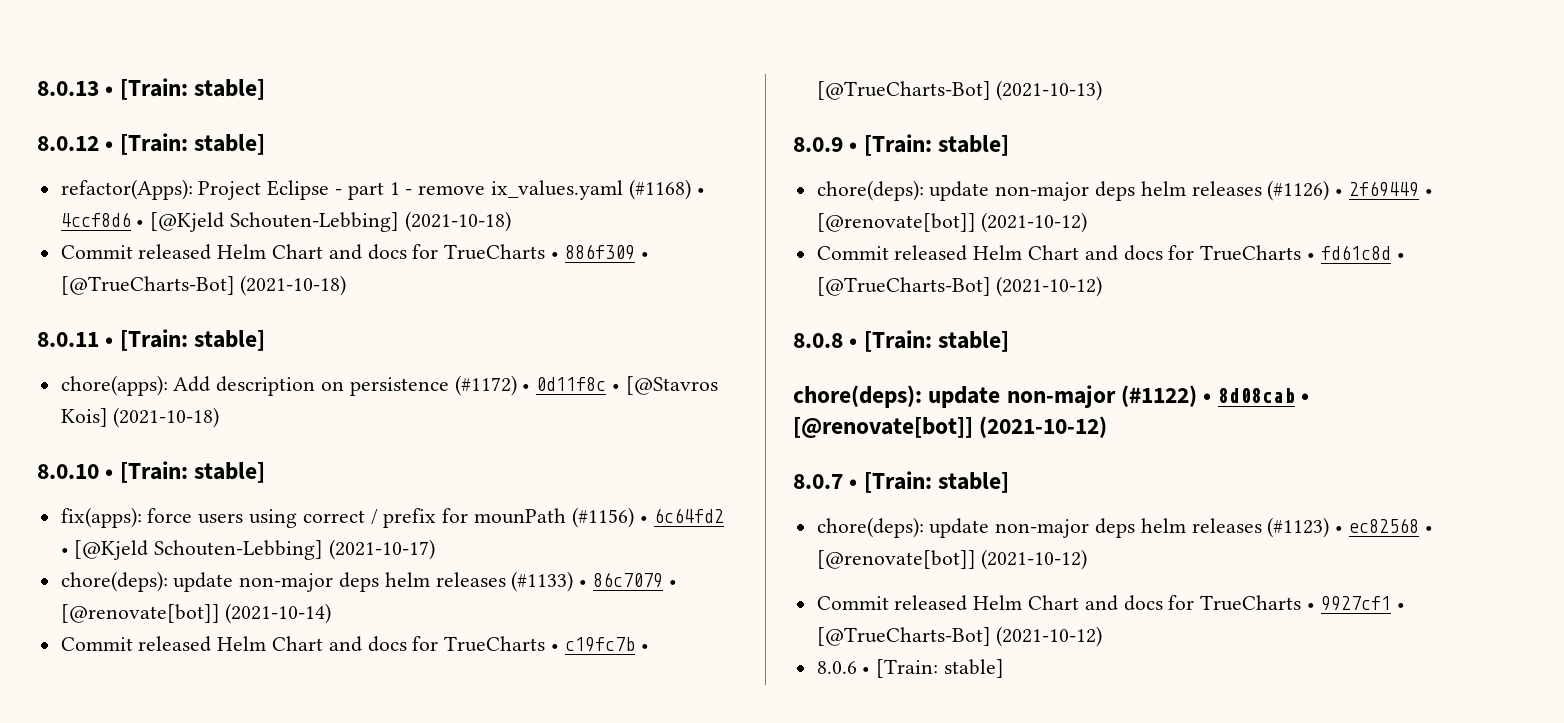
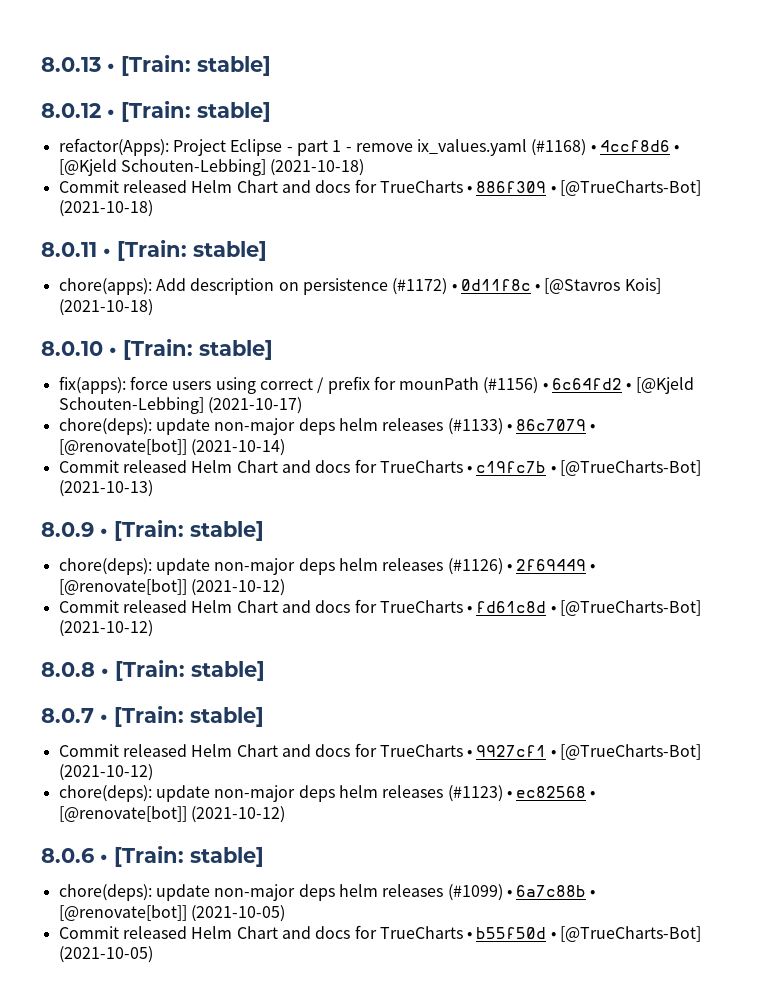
- chore(deps): update non-major (#1122) • 8d08cab • [@renovate[bot]] (2021-10-12)
  8.0.7 • [Train: stable]
- chore(deps): update non-major deps helm releases (#1123) • ec82568 • [@renovate[bot]] (2021-10-12)
+ chore(deps): update non-major deps helm releases (#1123) • ec82568 • [@renovate[bot]] (2021-10-12)
  8.0.6 • [Train: stable]
+ chore(deps): update non-major deps helm releases (#1099) • 6a7c88b • [@renovate[bot]] (2021-10-05)
+ Commit released Helm Chart and docs for TrueCharts • b55f50d • [@TrueCharts-Bot] (2021-10-05)

